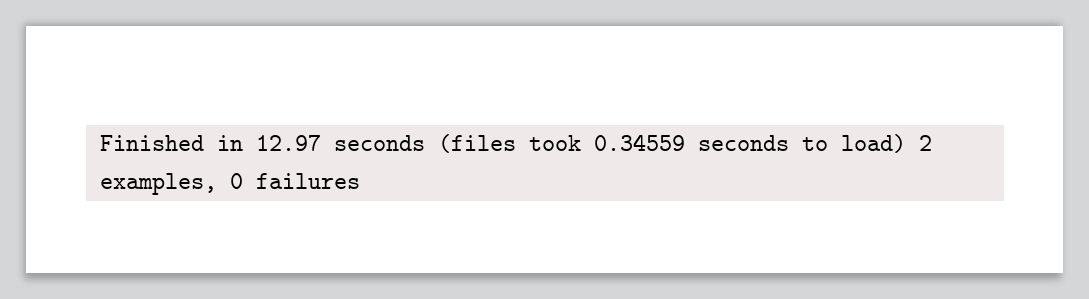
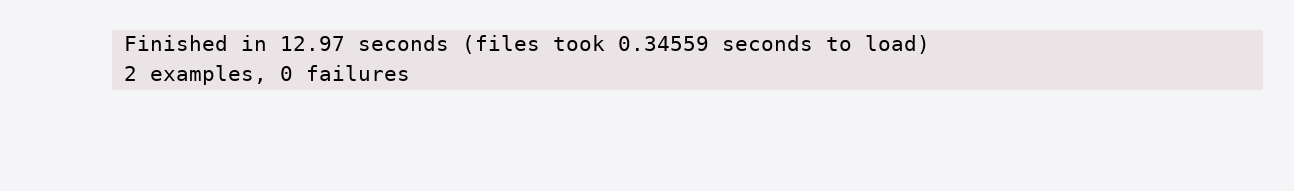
- Finished in 12.97 seconds (files took 0.34559 seconds to load) 2 examples, 0 failures
+ Finished in 12.97 seconds (files took 0.34559 seconds to load)
+ 2 examples, 0 failures

